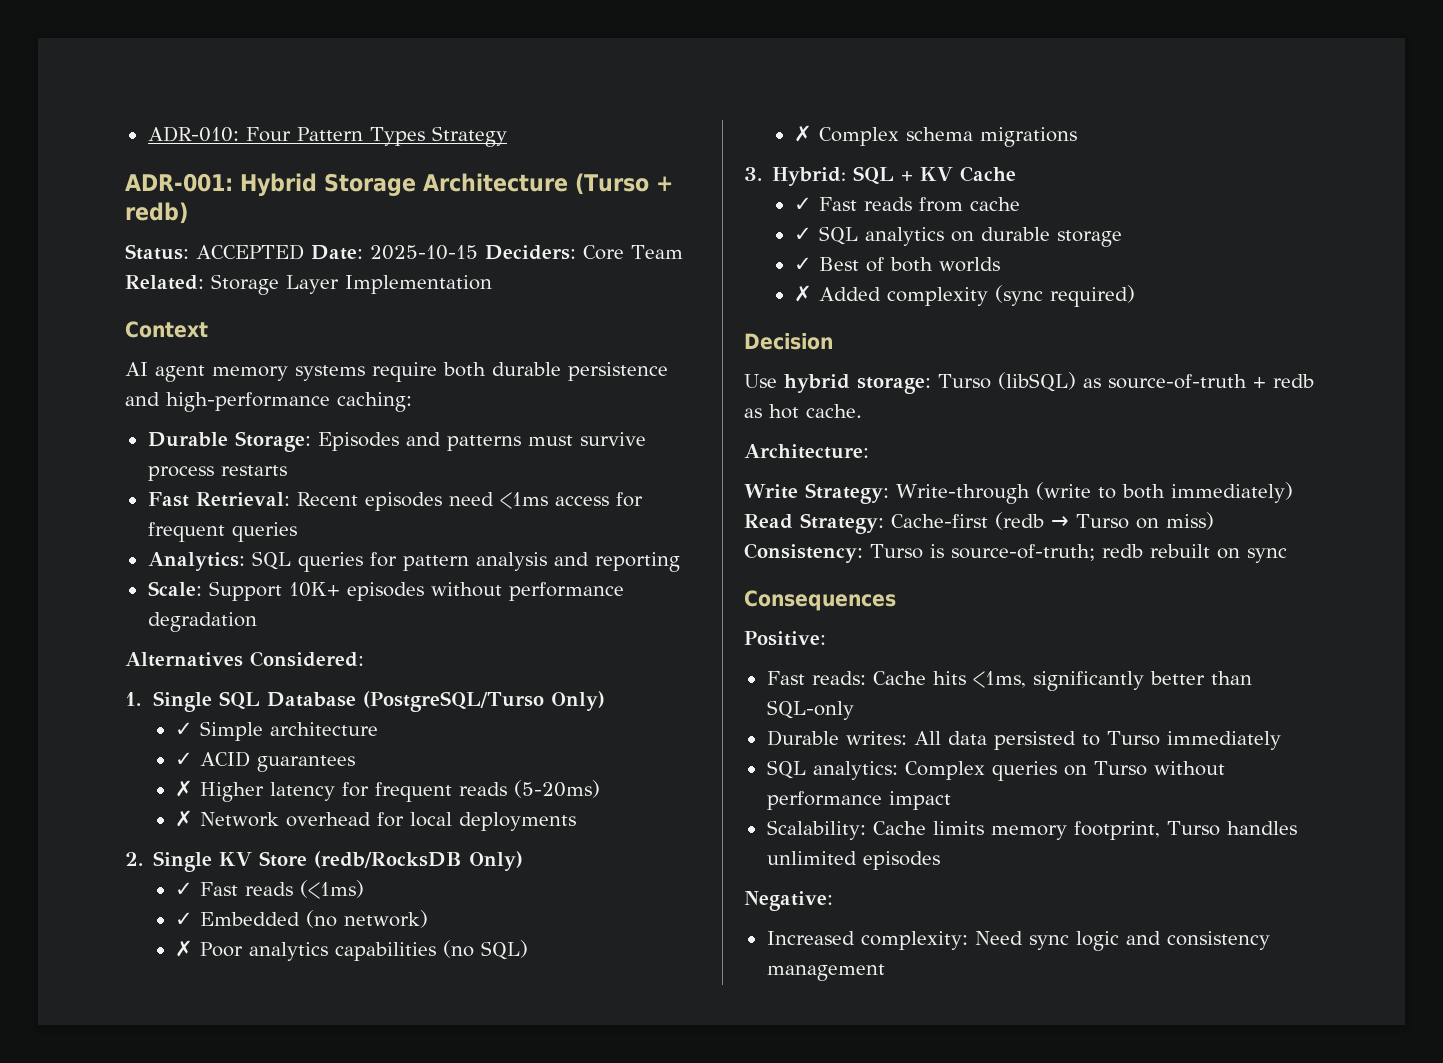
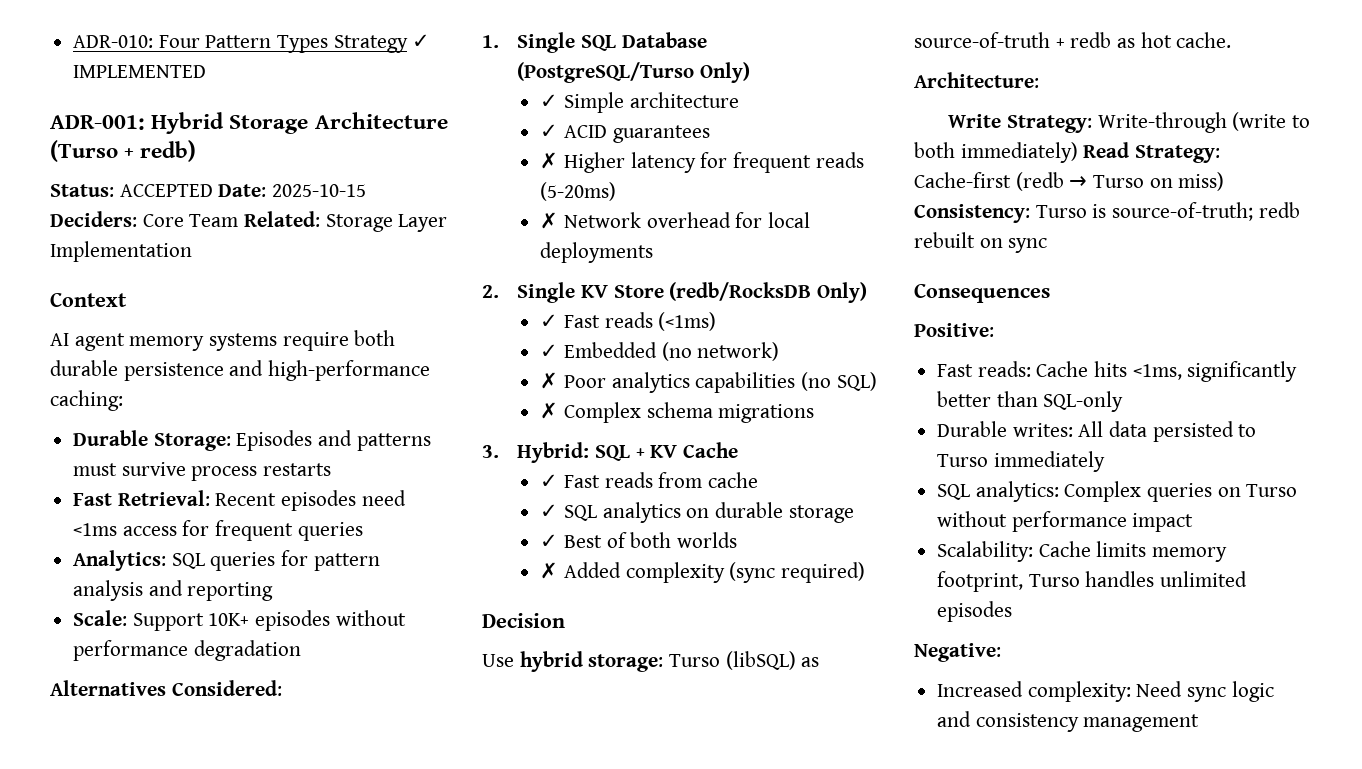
- ADR-010: Four Pattern Types Strategy
+ ADR-010: Four Pattern Types Strategy ✓ IMPLEMENTED

